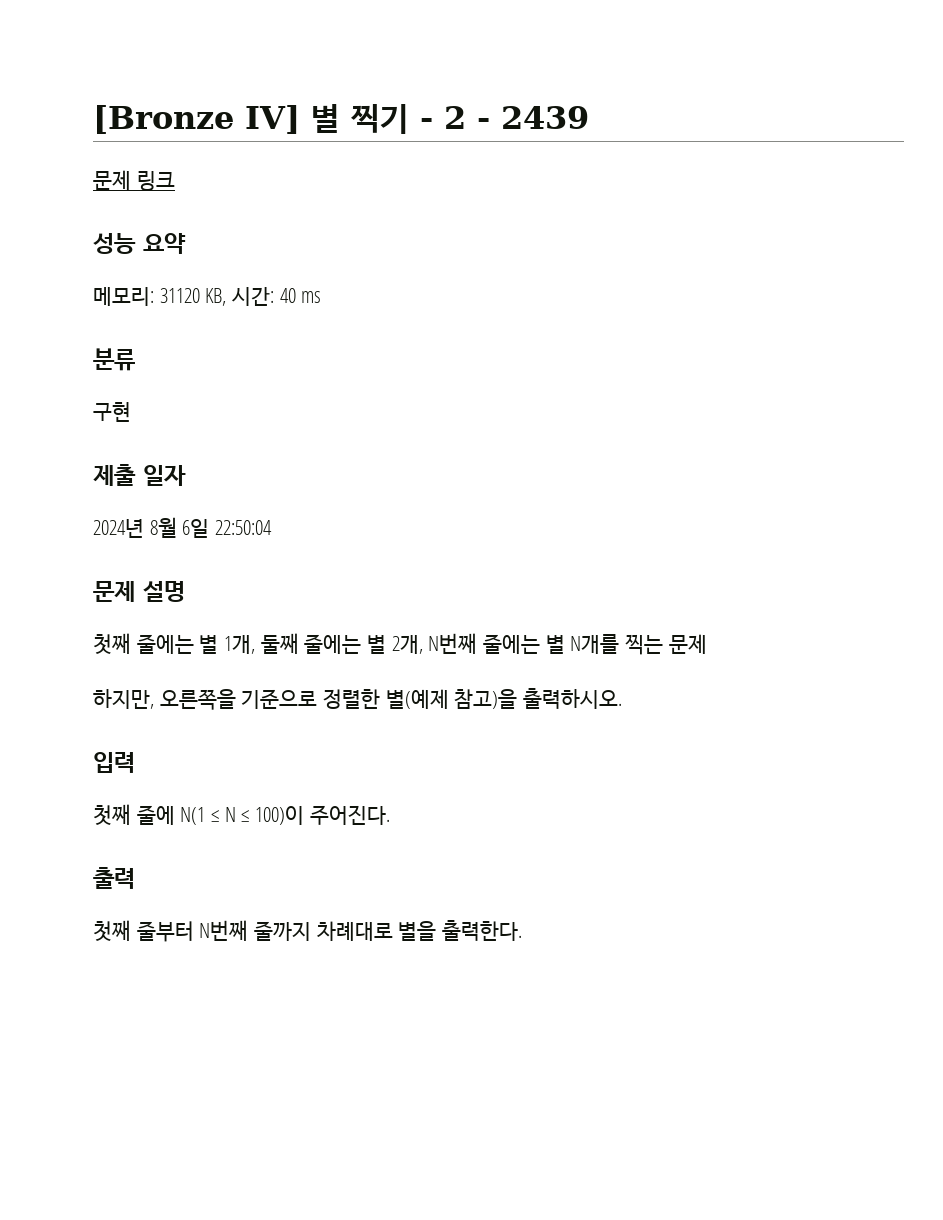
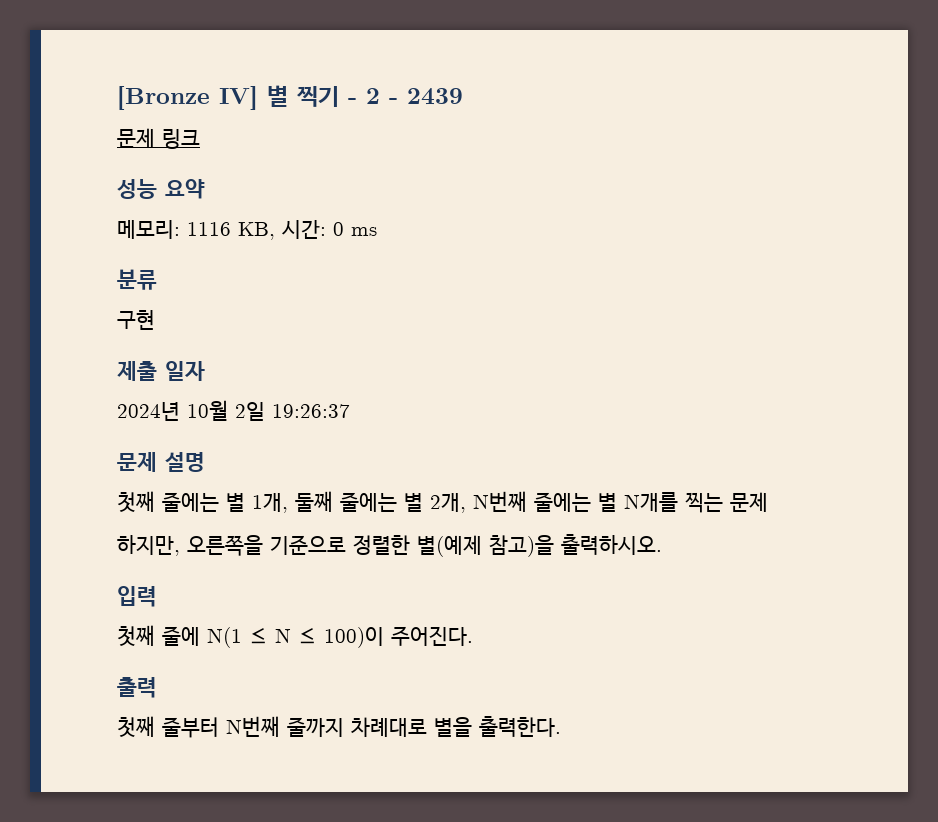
- 메모리: 31120 KB, 시간: 40 ms
+ 메모리: 1116 KB, 시간: 0 ms
- 2024년 8월 6일 22:50:04
+ 2024년 10월 2일 19:26:37

